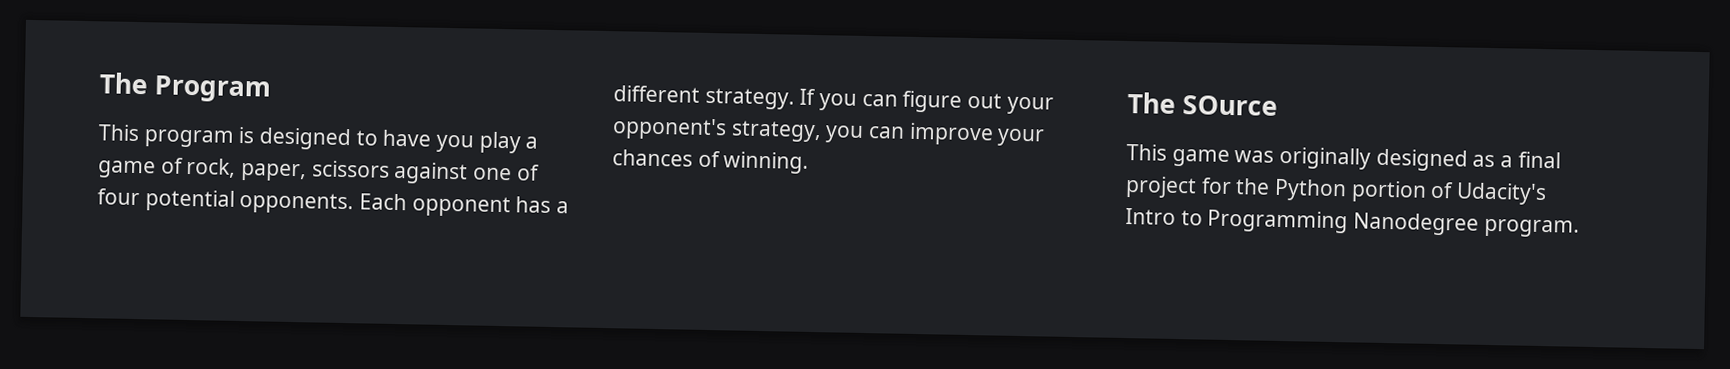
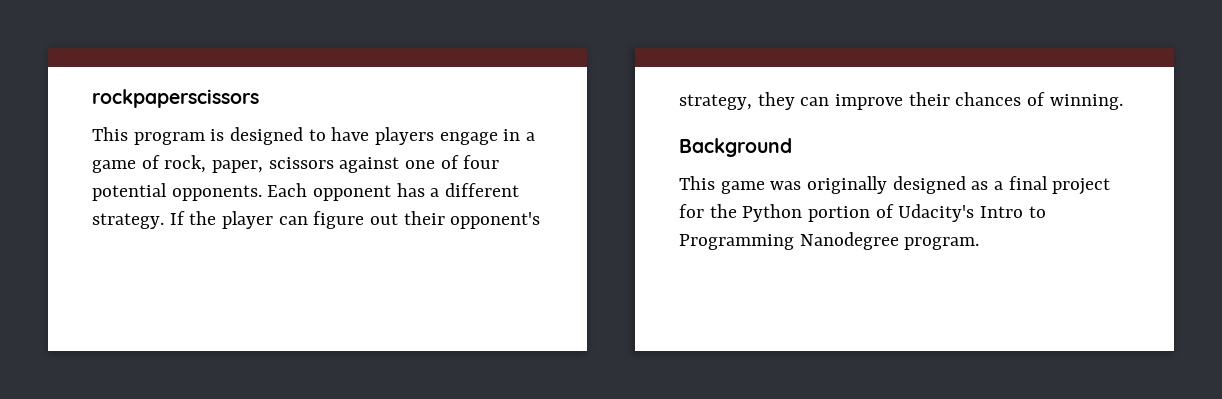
- The Program
+ rockpaperscissors
- This program is designed to have you play a game of rock, paper, scissors against one of four potential opponents.
+ This program is designed to have players engage in a game of rock, paper, scissors against one of four potential opponents.
- If you can figure out your opponent's strategy, you can improve your chances of winning.
+ If the player can figure out their opponent's strategy, they can improve their chances of winning.
- The SOurce
+ Background

